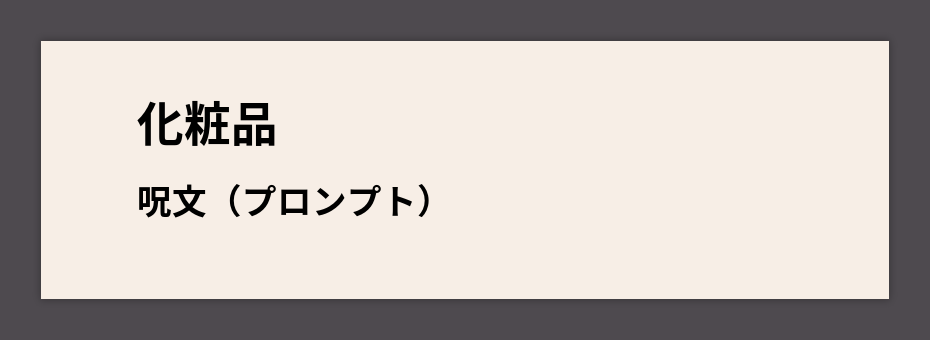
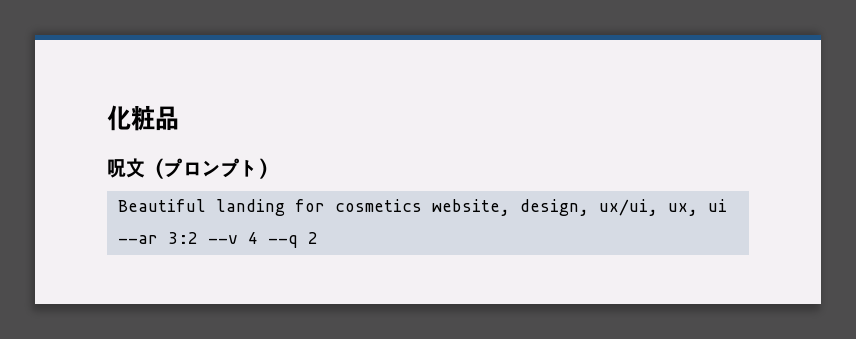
+ Beautiful landing for cosmetics website, design, ux/ui, ux, ui --ar 3:2 --v 4 --q 2

